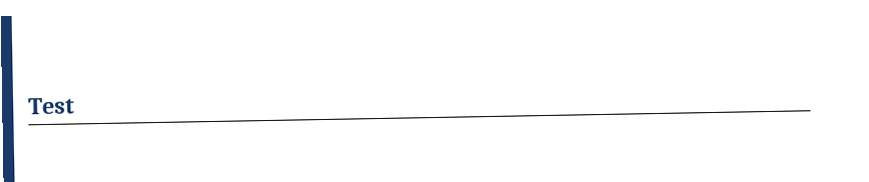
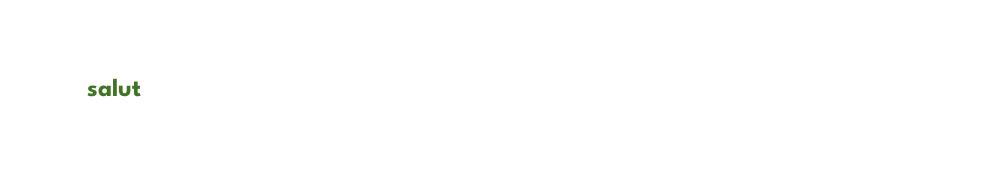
- Test
+ salut

